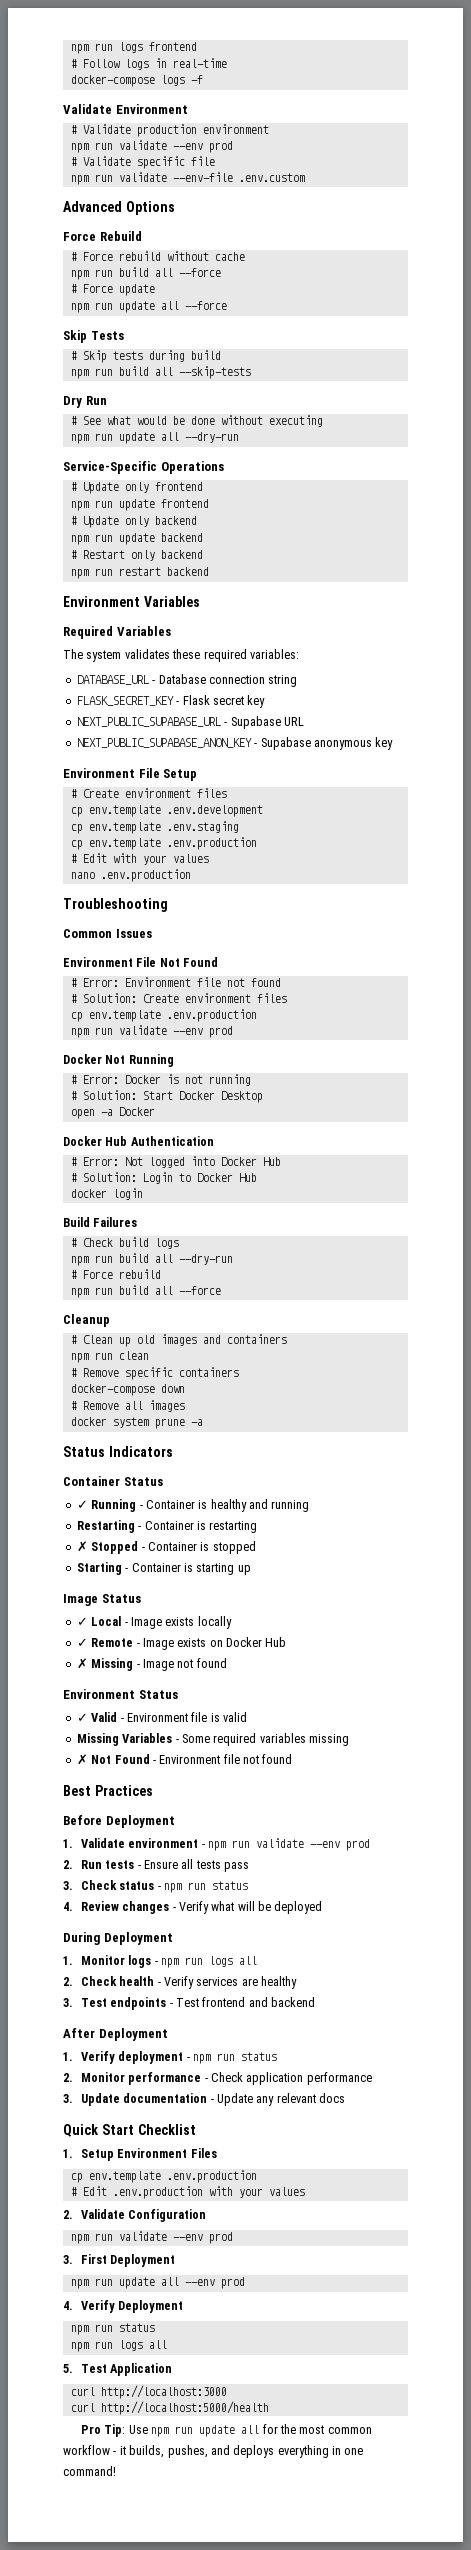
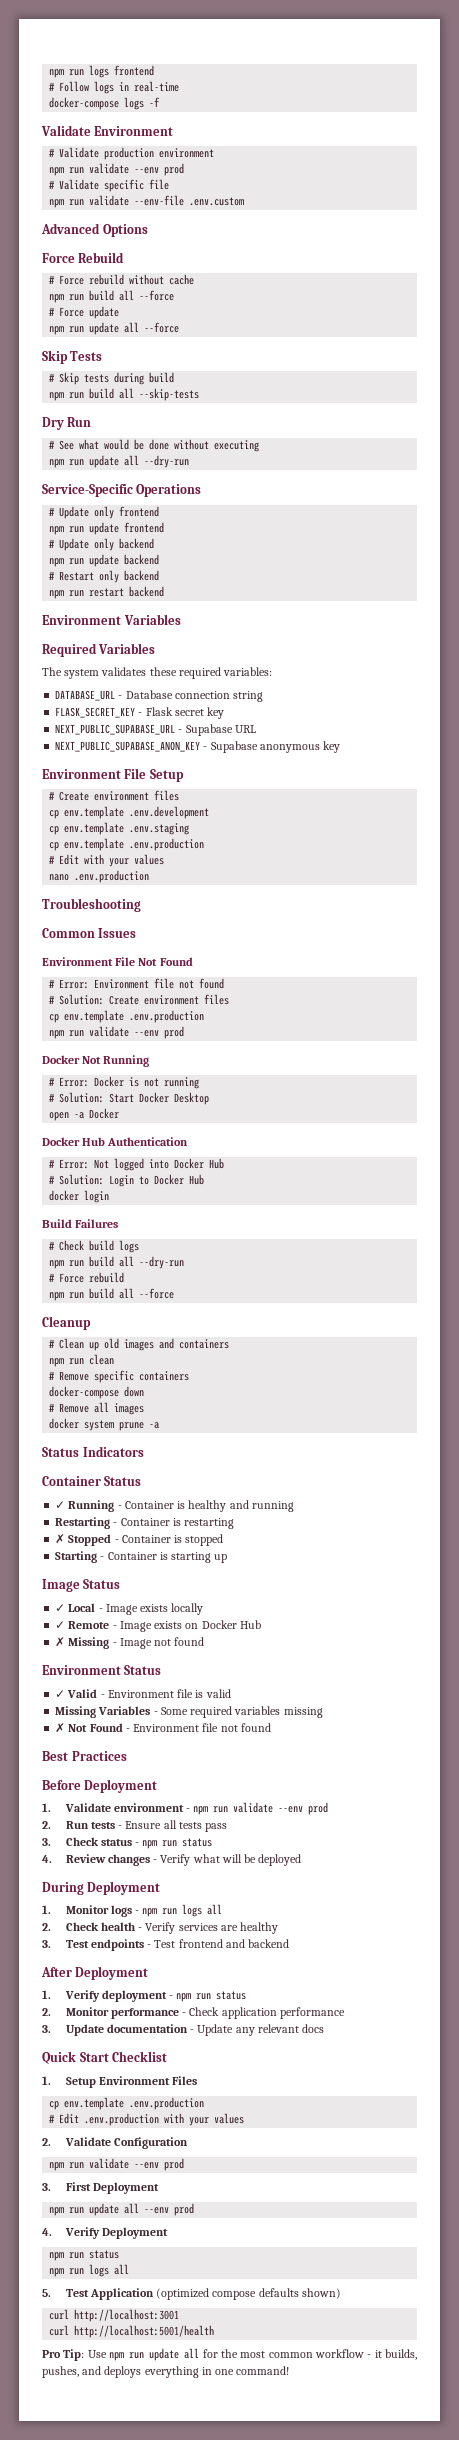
- 5. Test Application
- curl http://localhost:3000
- curl http://localhost:5000/health
+ 5. Test Application (optimized compose defaults shown)
+ curl http://localhost:3001
+ curl http://localhost:5001/health

